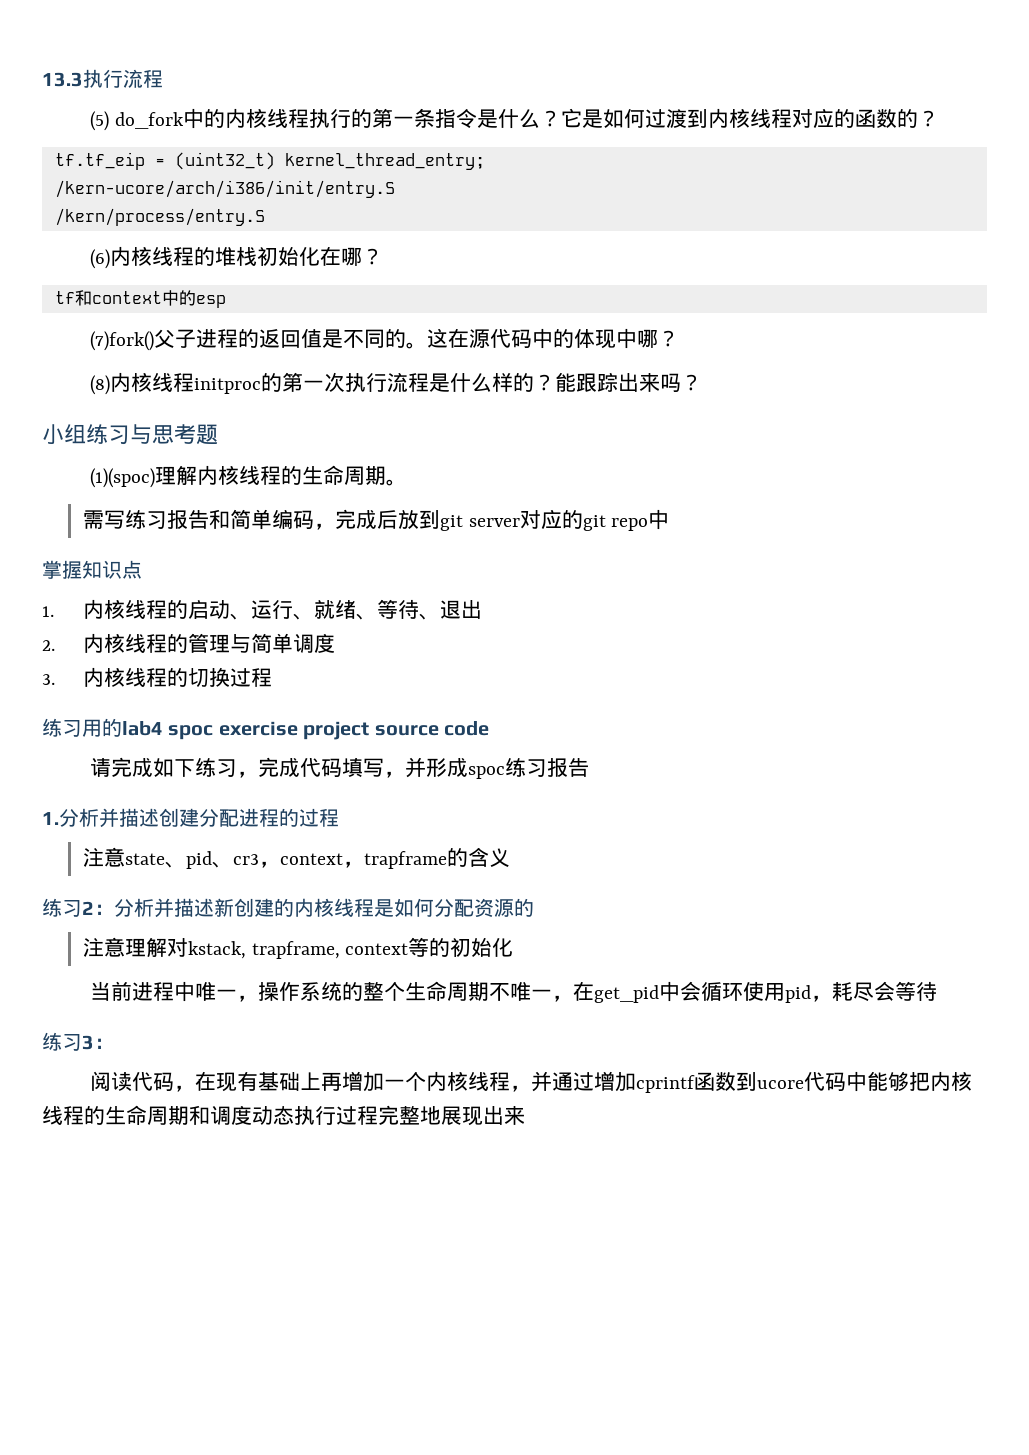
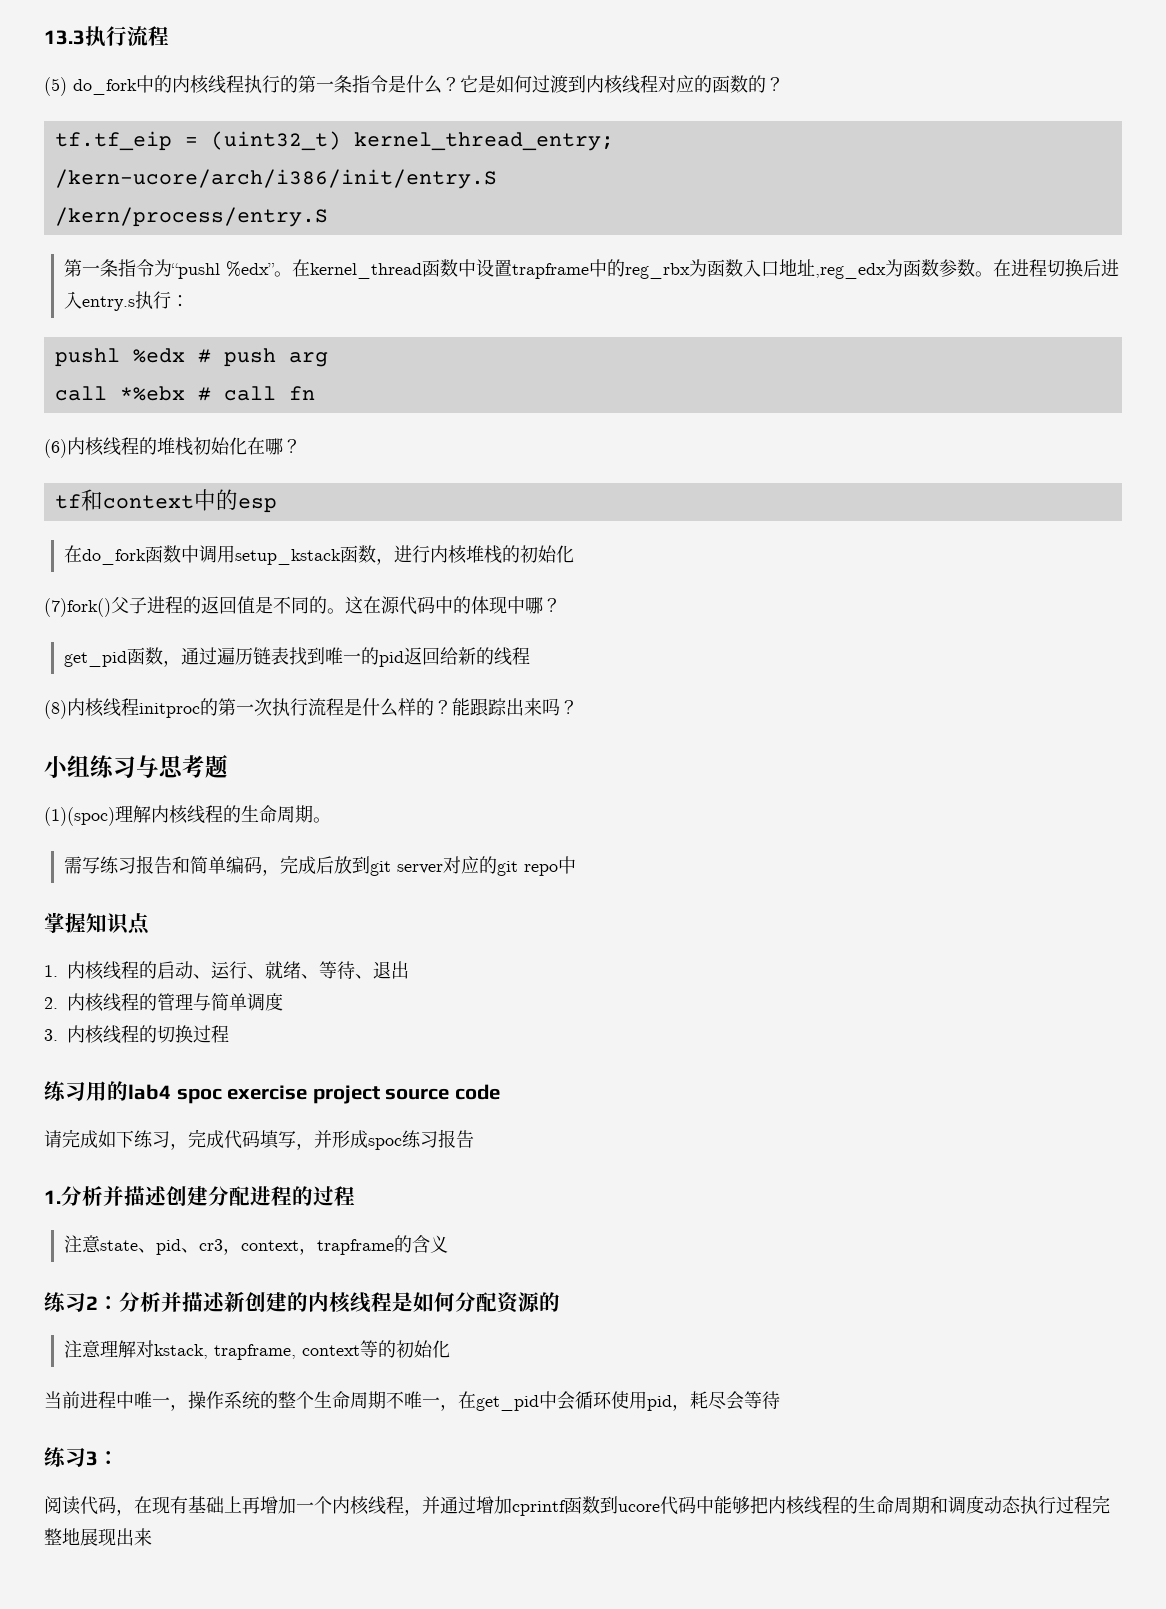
+ 第一条指令为“pushl %edx”。在kernel_thread函数中设置trapframe中的reg_rbx为函数入口地址,reg_edx为函数参数。在进程切换后进入entry.s执行：
+ pushl %edx # push arg
+ call *%ebx # call fn
+ 在do_fork函数中调用setup_kstack函数，进行内核堆栈的初始化
+ get_pid函数，通过遍历链表找到唯一的pid返回给新的线程

